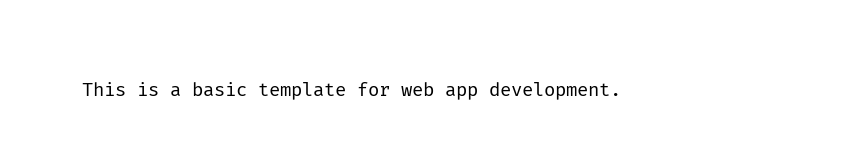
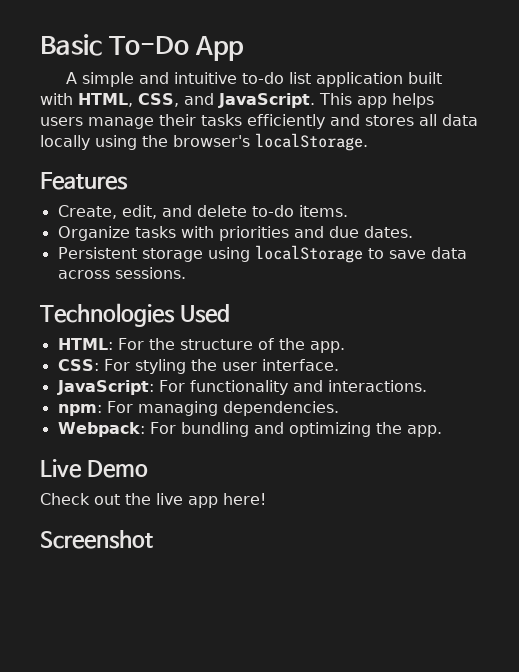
- This is a basic template for web app development.
+ Basic To-Do App
+ A simple and intuitive to-do list application built with HTML, CSS, and JavaScript. This app helps users manage their tasks efficiently and stores all data locally using the browser's localStorage.
+ Features
+ Create, edit, and delete to-do items.
+ Organize tasks with priorities and due dates.
+ Persistent storage using localStorage to save data across sessions.
+ Technologies Used
+ HTML: For the structure of the app.
+ CSS: For styling the user interface.
+ JavaScript: For functionality and interactions.
+ npm: For managing dependencies.
+ Webpack: For bundling and optimizing the app.
+ Live Demo
+ Check out the live app here!
+ Screenshot

